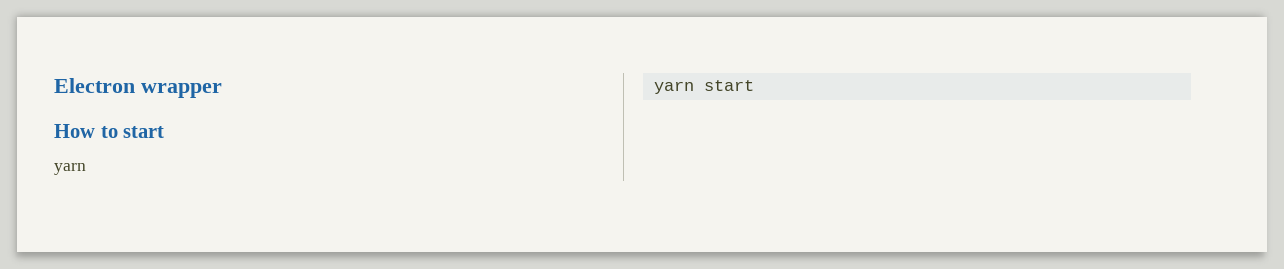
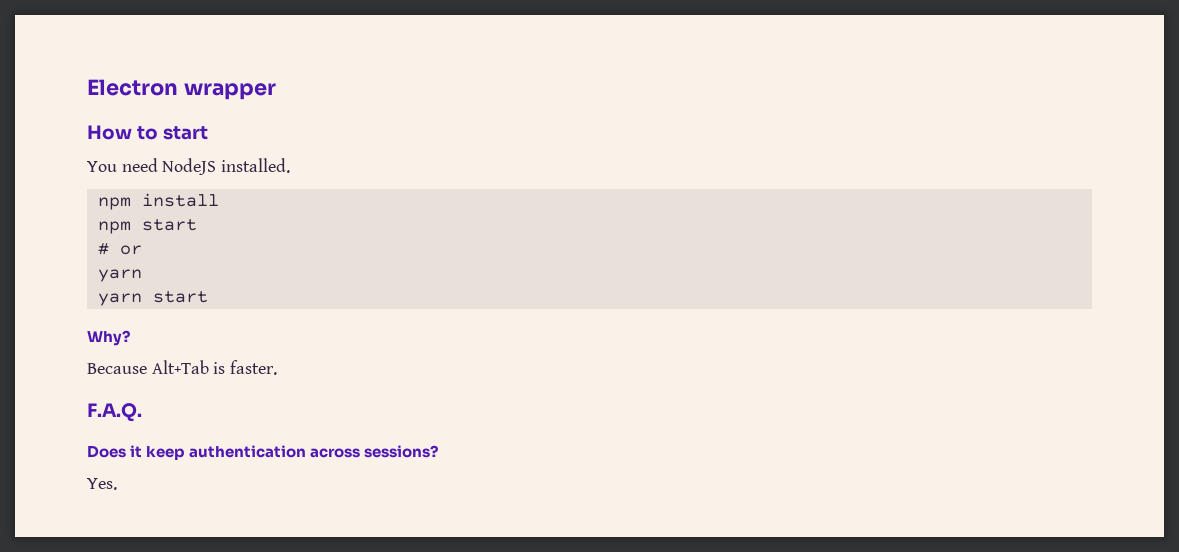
  How to start
+ You need NodeJS installed.
+ npm install
+ npm start
+ # or
  yarn
  yarn start
+ Why?
+ Because Alt+Tab is faster.
+ F.A.Q.
+ Does it keep authentication across sessions?
+ Yes.

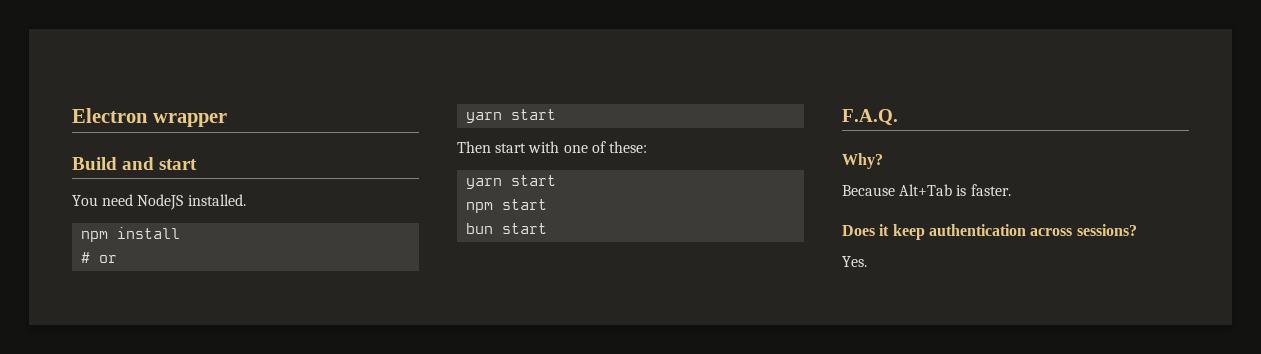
- How to start
+ Build and start
- npm start
  # or
- yarn
  yarn start
+ Then start with one of these:
+ yarn start
+ npm start
+ bun start
+ F.A.Q.
- F.A.Q.

